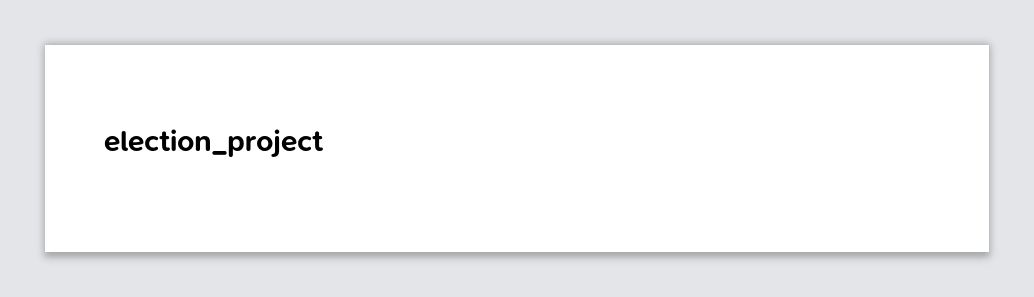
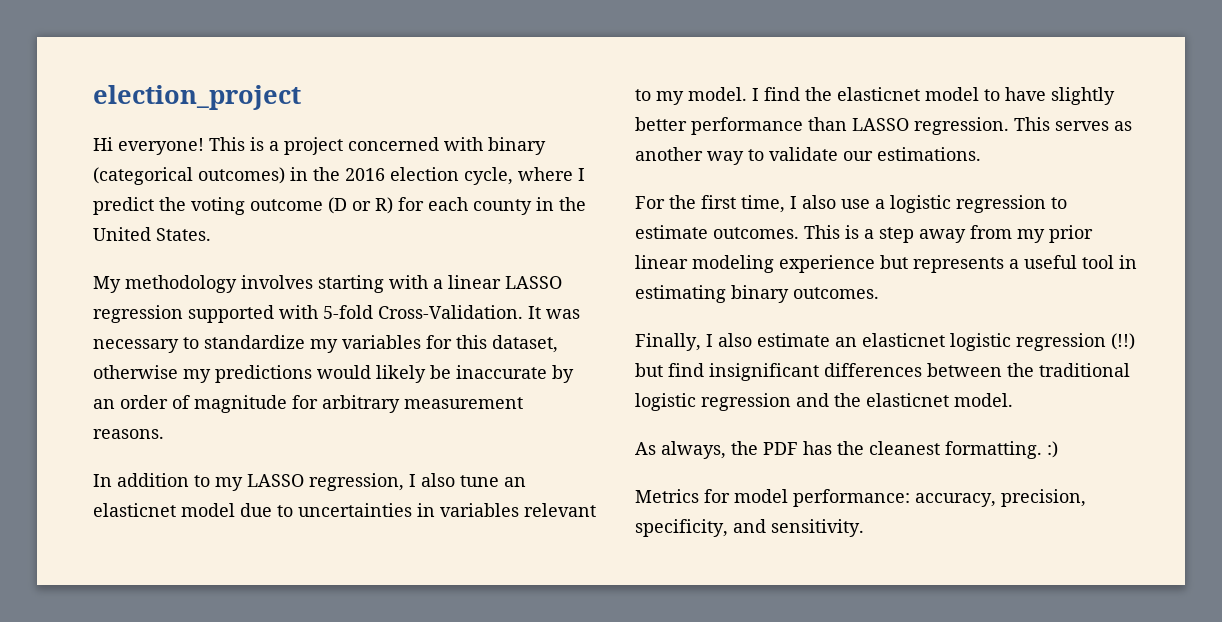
+ Hi everyone! This is a project concerned with binary (categorical outcomes) in the 2016 election cycle, where I predict the voting outcome (D or R) for each county in the United States.
+ My methodology involves starting with a linear LASSO regression supported with 5-fold Cross-Validation. It was necessary to standardize my variables for this dataset, otherwise my predictions would likely be inaccurate by an order of magnitude for arbitrary measurement reasons.
+ In addition to my LASSO regression, I also tune an elasticnet model due to uncertainties in variables relevant to my model. I find the elasticnet model to have slightly better performance than LASSO regression. This serves as another way to validate our estimations.
+ For the first time, I also use a logistic regression to estimate outcomes. This is a step away from my prior linear modeling experience but represents a useful tool in estimating binary outcomes.
+ Finally, I also estimate an elasticnet logistic regression (!!) but find insignificant differences between the traditional logistic regression and the elasticnet model.
+ As always, the PDF has the cleanest formatting. :)
+ Metrics for model performance: accuracy, precision, specificity, and sensitivity.

